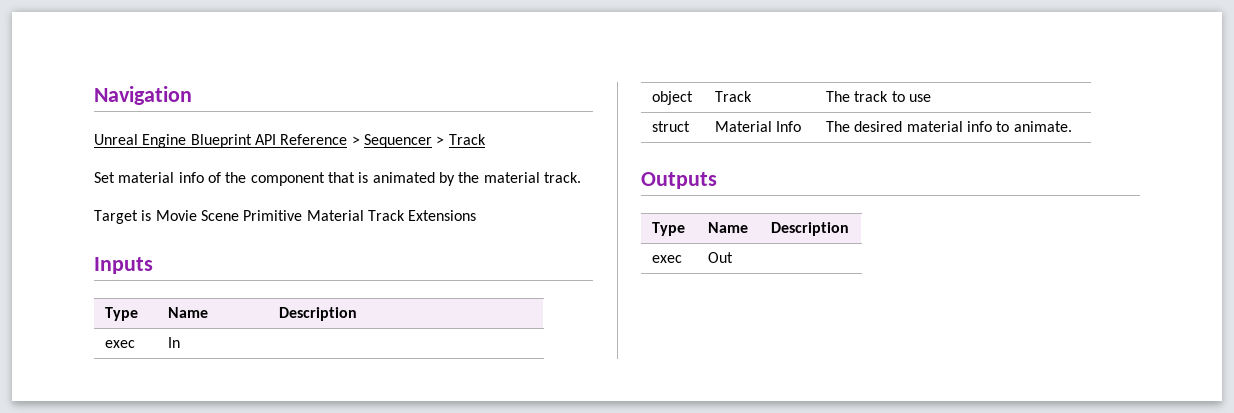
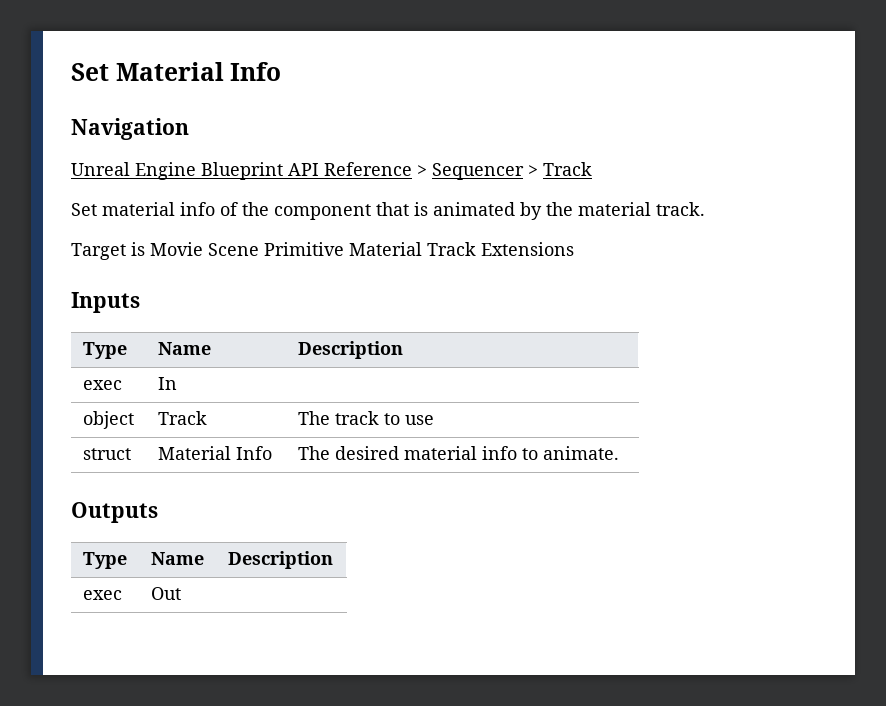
+ Set Material Info

